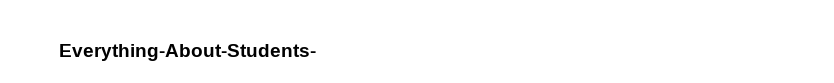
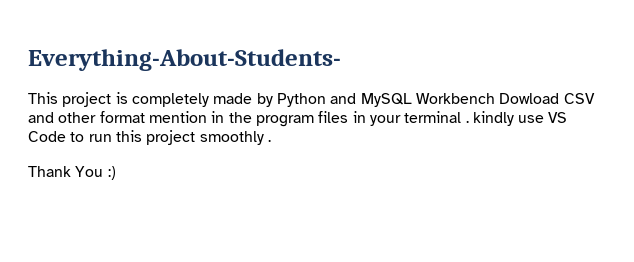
+ This project is completely made by Python and MySQL Workbench Dowload CSV and other format mention in the program files in your terminal . kindly use VS Code to run this project smoothly .
+ Thank You :)

